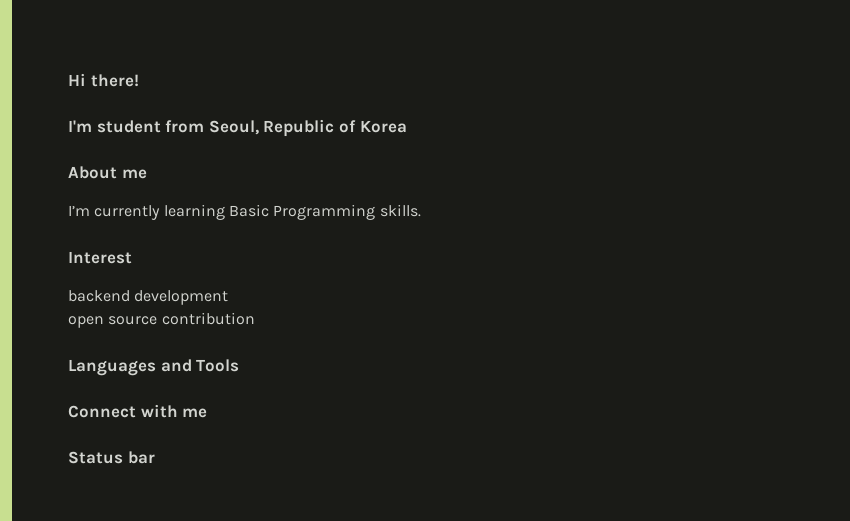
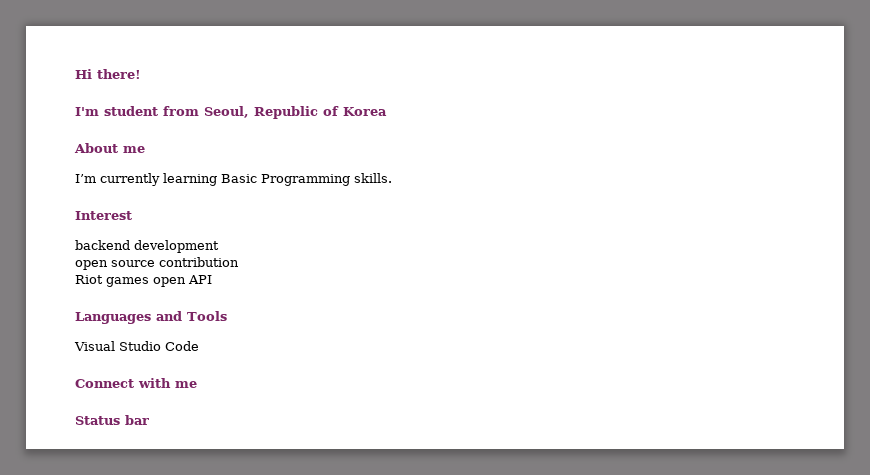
+ Riot games open API
+ Visual Studio Code

